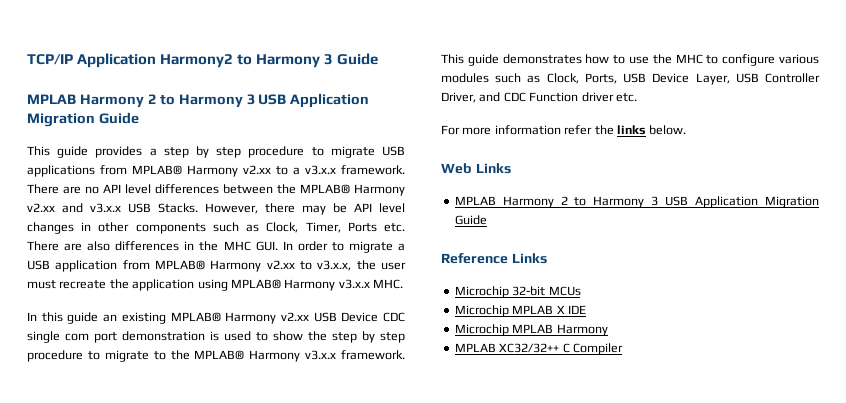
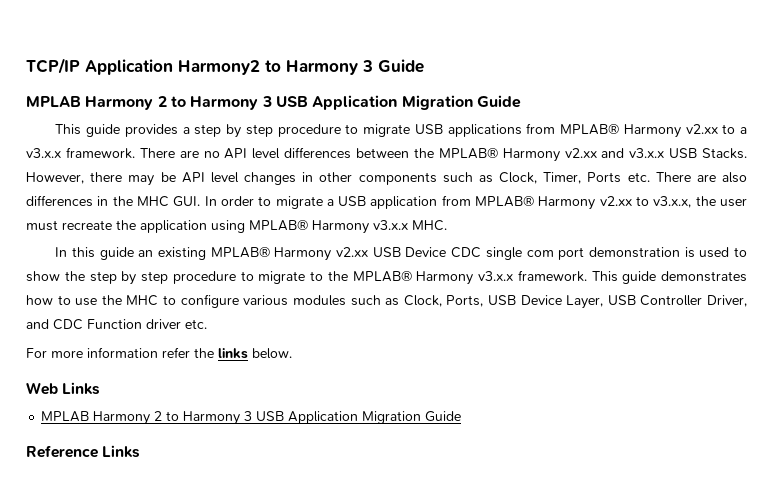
- Microchip 32-bit MCUs
- Microchip MPLAB X IDE
- Microchip MPLAB Harmony
- MPLAB XC32/32++ C Compiler

